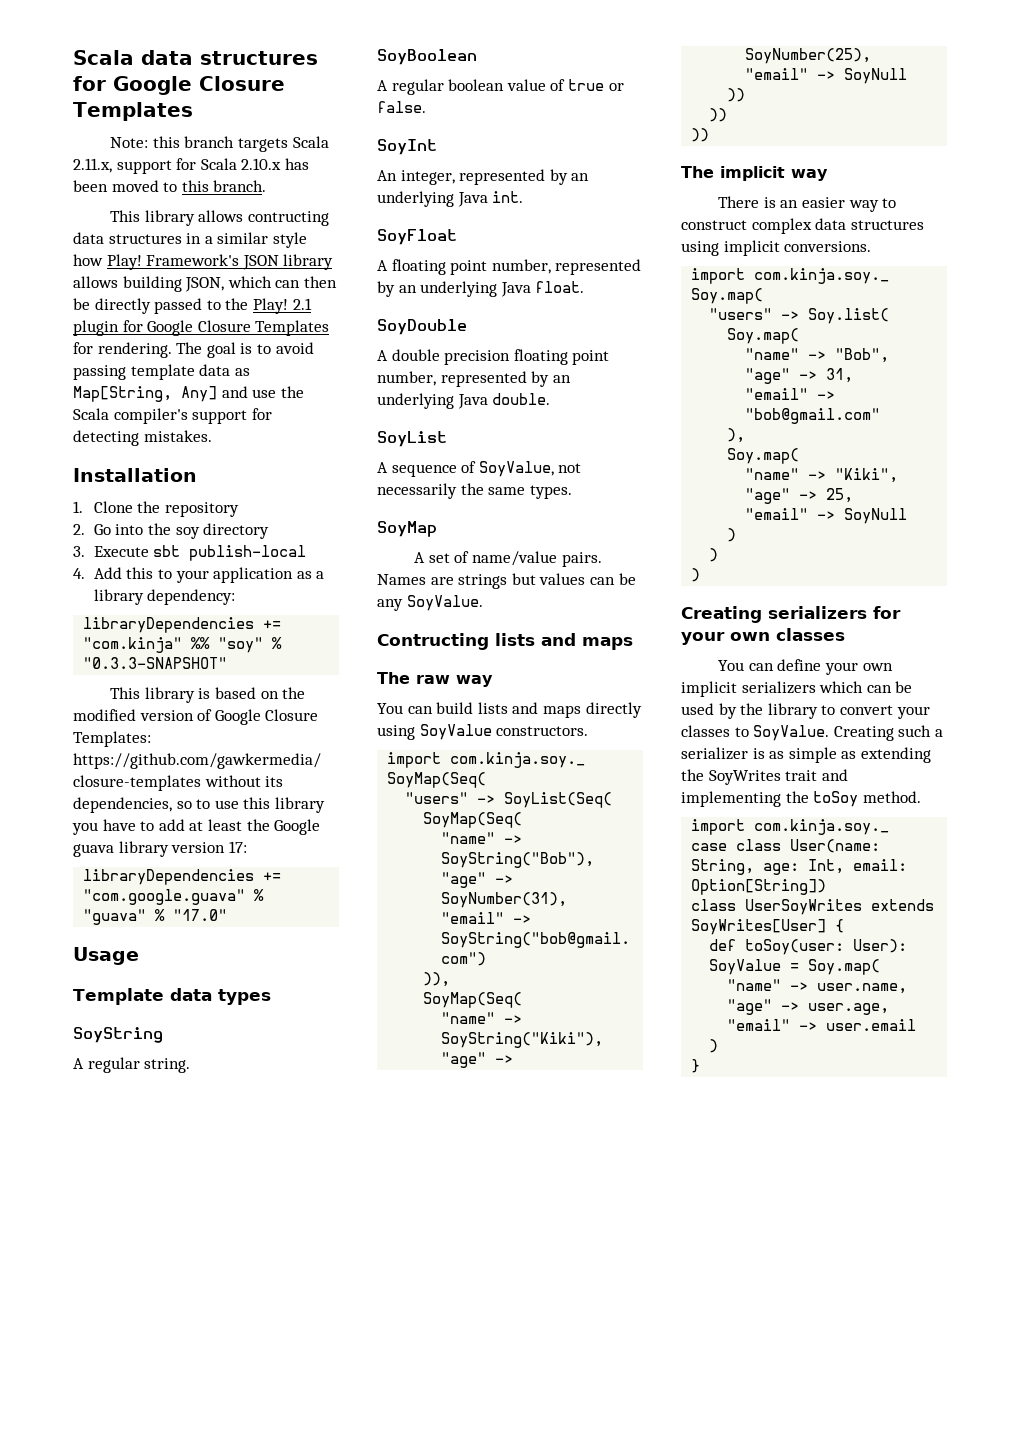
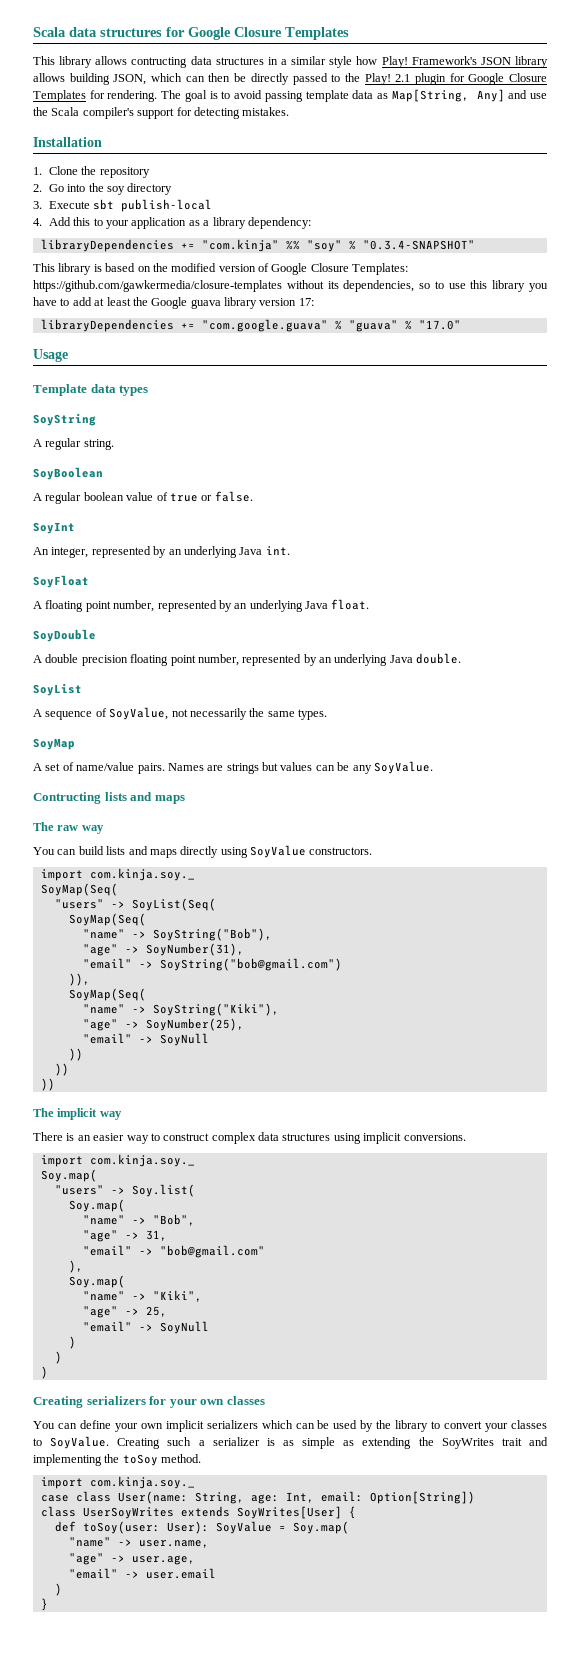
- Note: this branch targets Scala 2.11.x, support for Scala 2.10.x has been moved to this branch.
- libraryDependencies += "com.kinja" %% "soy" % "0.3.3-SNAPSHOT"
+ libraryDependencies += "com.kinja" %% "soy" % "0.3.4-SNAPSHOT"

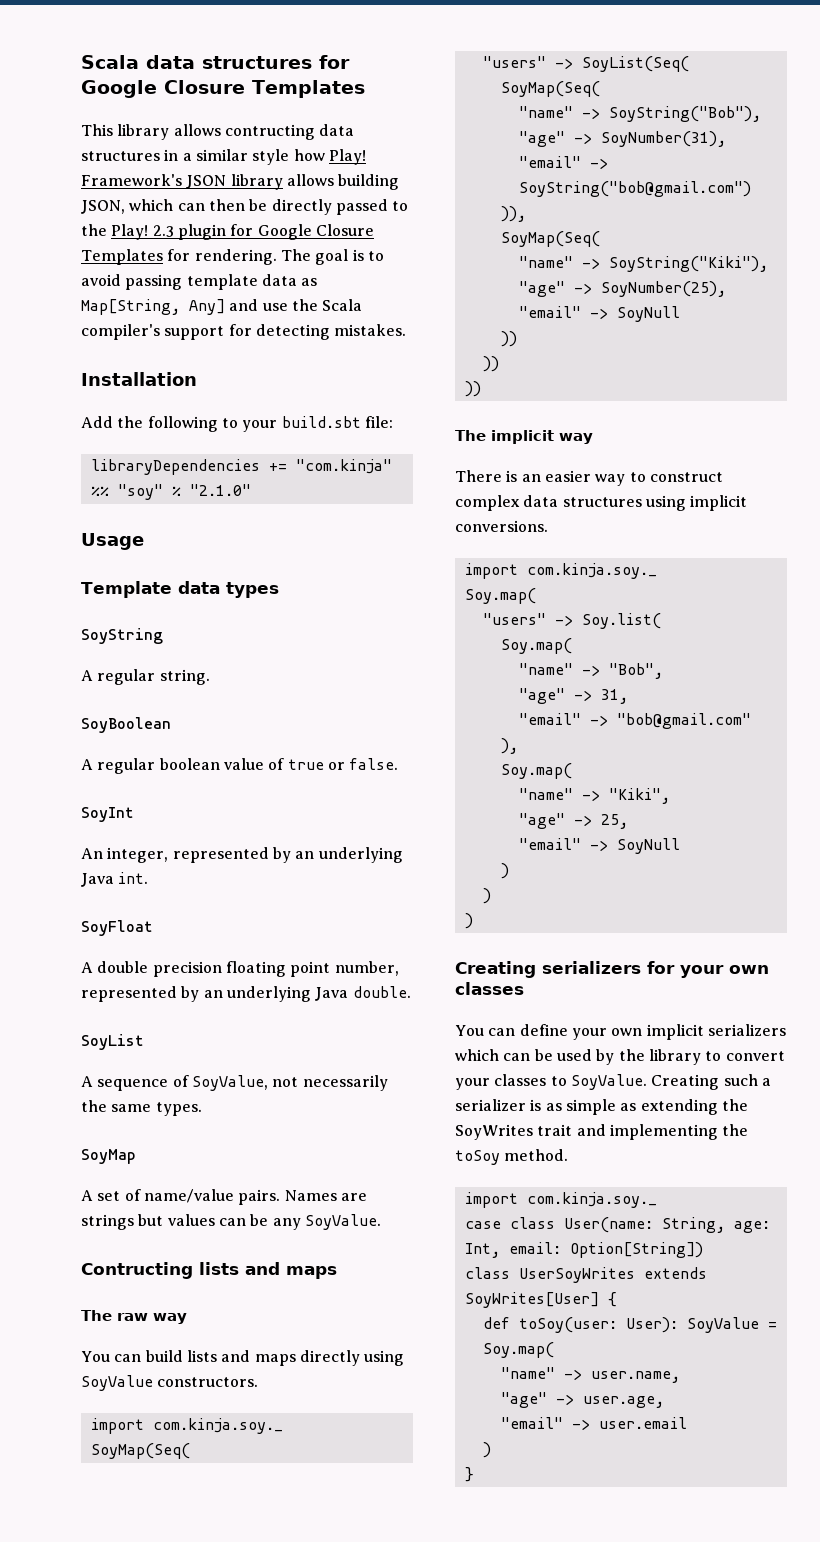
- 2.1 plugin for Google Closure Templates for rendering.
+ 2.3 plugin for Google Closure Templates for rendering.
- 1. Clone the repository
- 2. Go into the soy directory
- 3. Execute sbt publish-local
- 4. Add this to your application as a library dependency:
+ Add the following to your build.sbt file:
- libraryDependencies += "com.kinja" %% "soy" % "0.3.4-SNAPSHOT"
- This library is based on the modified version of Google Closure Templates: https://github.com/gawkermedia/closure-templates without its dependencies, so to use this library you have to add at least the Google guava library version 17:
- libraryDependencies += "com.google.guava" % "guava" % "17.0"
+ libraryDependencies += "com.kinja" %% "soy" % "2.1.0"
- A floating point number, represented by an underlying Java float.
- SoyDouble

